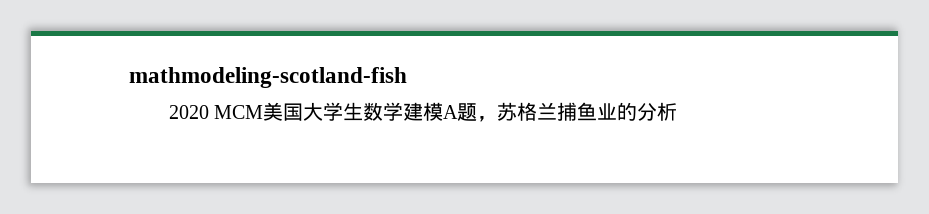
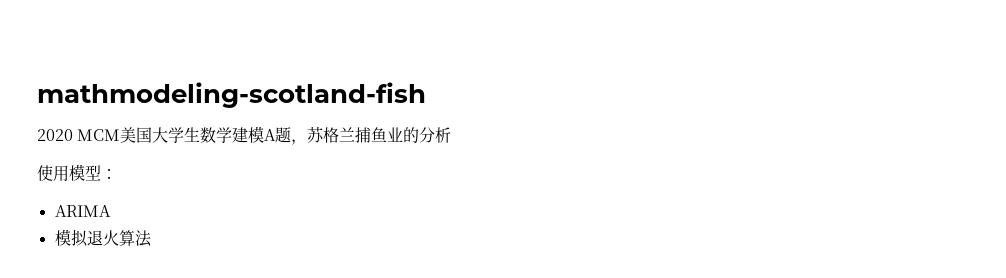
+ 使用模型：
+ ARIMA
+ 模拟退火算法

